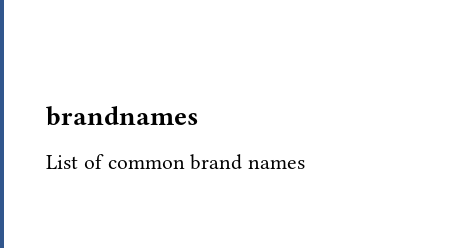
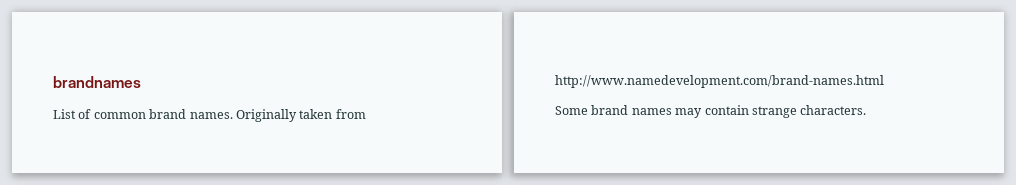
- List of common brand names
+ List of common brand names. Originally taken from http://www.namedevelopment.com/brand-names.html
+ Some brand names may contain strange characters.

